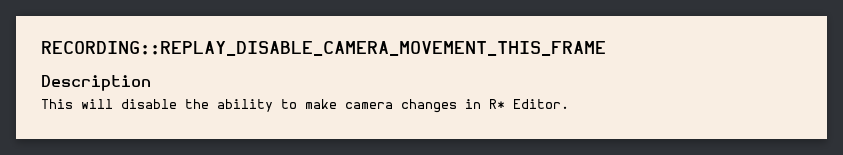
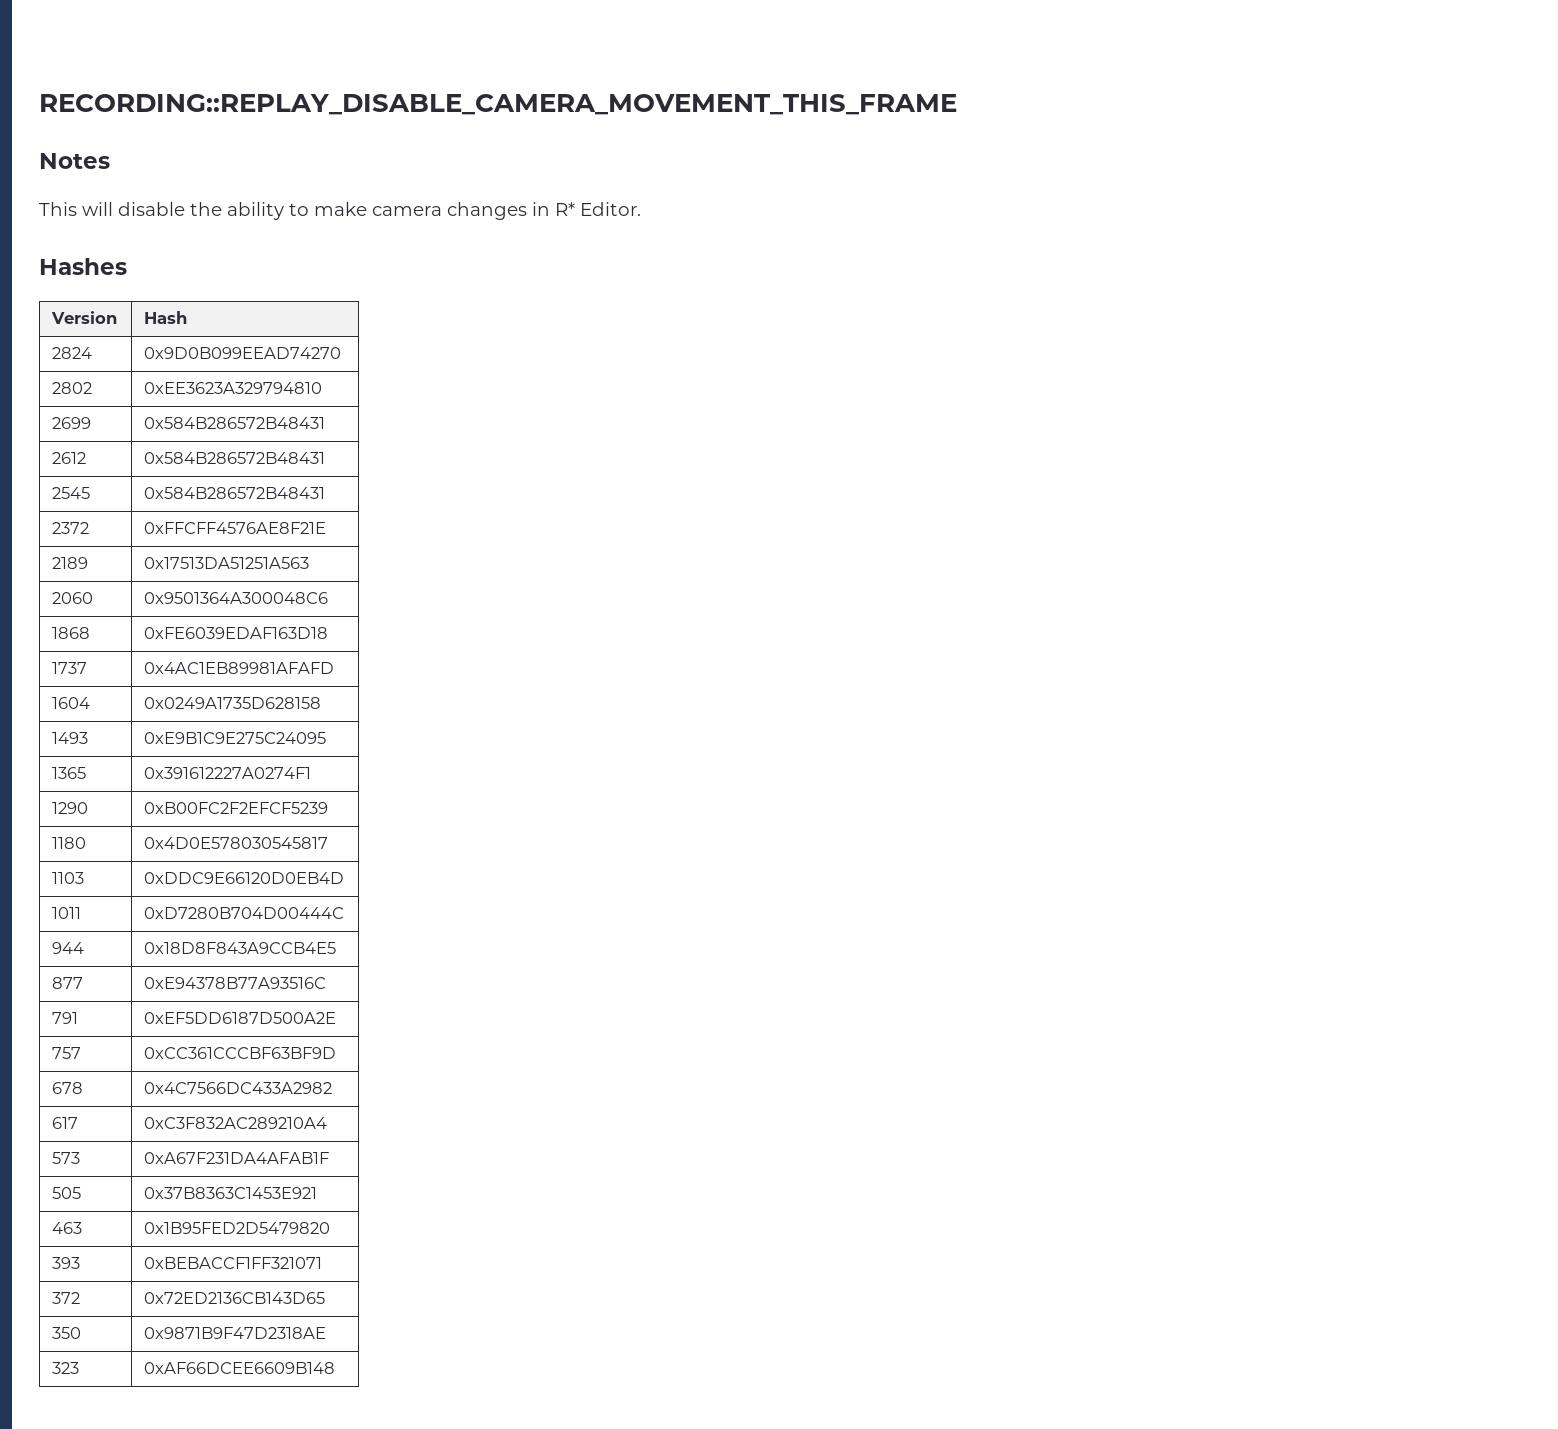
- Description
+ Notes
+ Hashes
+ Version | Hash
+ 2824 | 0x9D0B099EEAD74270
+ 2802 | 0xEE3623A329794810
+ 2699 | 0x584B286572B48431
+ 2612 | 0x584B286572B48431
+ 2545 | 0x584B286572B48431
+ 2372 | 0xFFCFF4576AE8F21E
+ 2189 | 0x17513DA51251A563
+ 2060 | 0x9501364A300048C6
+ 1868 | 0xFE6039EDAF163D18
+ 1737 | 0x4AC1EB89981AFAFD
+ 1604 | 0x0249A1735D628158
+ 1493 | 0xE9B1C9E275C24095
+ 1365 | 0x391612227A0274F1
+ 1290 | 0xB00FC2F2EFCF5239
+ 1180 | 0x4D0E578030545817
+ 1103 | 0xDDC9E66120D0EB4D
+ 1011 | 0xD7280B704D00444C
+ 944 | 0x18D8F843A9CCB4E5
+ 877 | 0xE94378B77A93516C
+ 791 | 0xEF5DD6187D500A2E
+ 757 | 0xCC361CCCBF63BF9D
+ 678 | 0x4C7566DC433A2982
+ 617 | 0xC3F832AC289210A4
+ 573 | 0xA67F231DA4AFAB1F
+ 505 | 0x37B8363C1453E921
+ 463 | 0x1B95FED2D5479820
+ 393 | 0xBEBACCF1FF321071
+ 372 | 0x72ED2136CB143D65
+ 350 | 0x9871B9F47D2318AE
+ 323 | 0xAF66DCEE6609B148

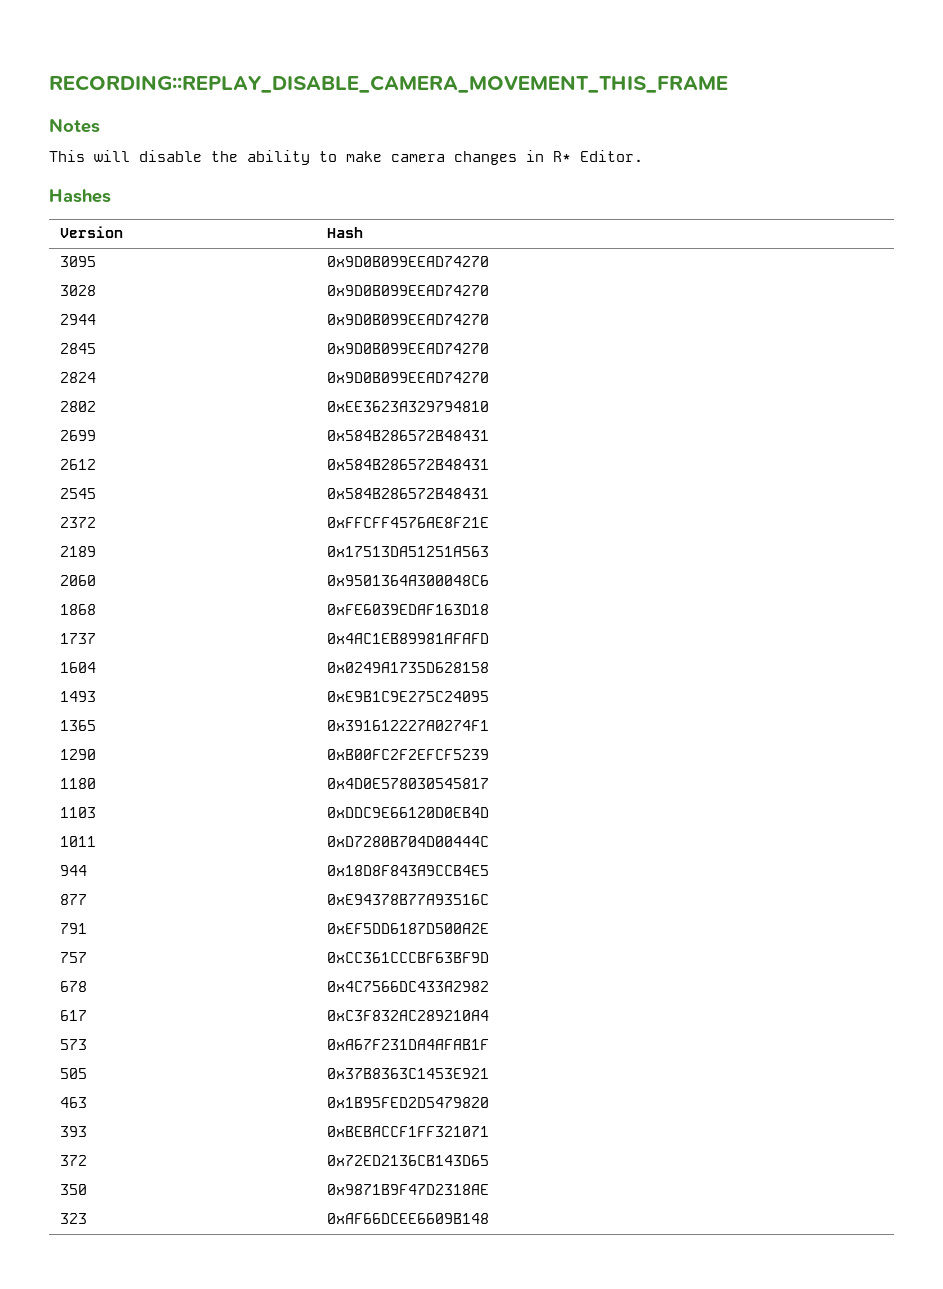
+ 3095 | 0x9D0B099EEAD74270
+ 3028 | 0x9D0B099EEAD74270
+ 2944 | 0x9D0B099EEAD74270
+ 2845 | 0x9D0B099EEAD74270

